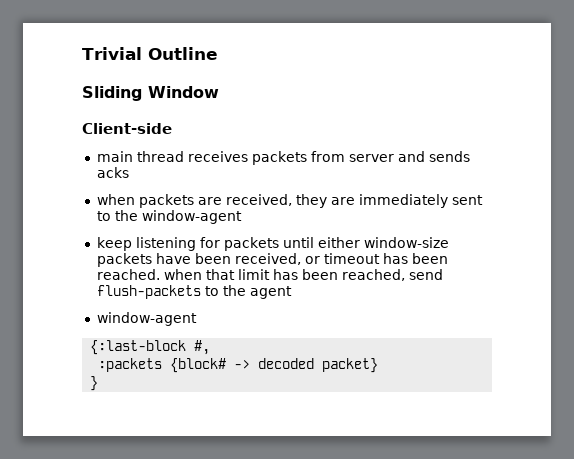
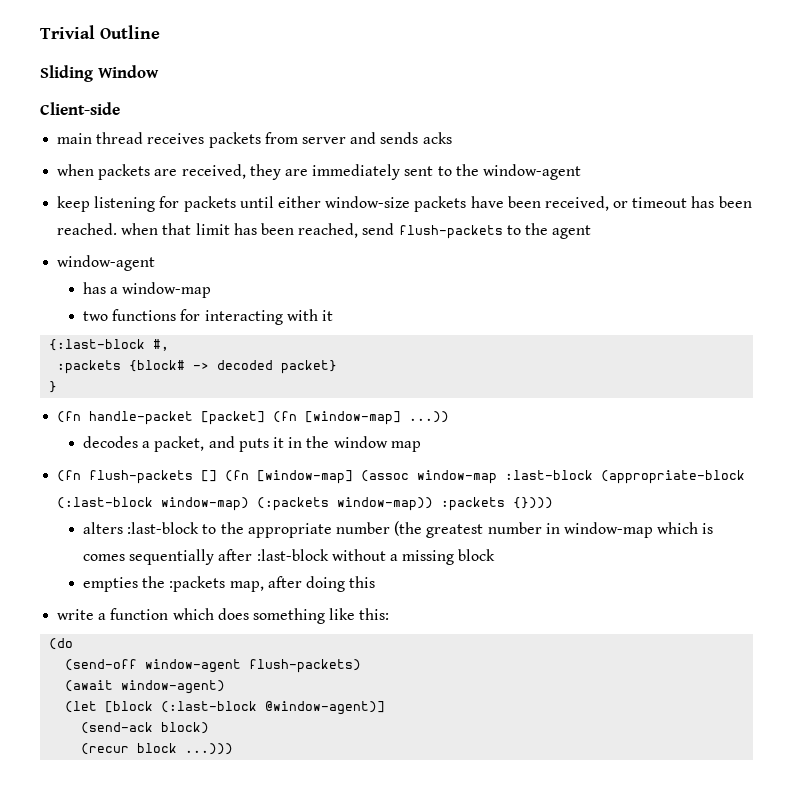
+ has a window-map
+ two functions for interacting with it
+ (fn handle-packet [packet] (fn [window-map] ...))
+ decodes a packet, and puts it in the window map
+ (fn flush-packets [] (fn [window-map] (assoc window-map :last-block (appropriate-block (:last-block window-map) (:packets window-map)) :packets {})))
+ alters :last-block to the appropriate number (the greatest number in window-map which is comes sequentially after :last-block without a missing block
+ empties the :packets map, after doing this
+ write a function which does something like this:
+ (do
+ (send-off window-agent flush-packets)
+ (await window-agent)
+ (let [block (:last-block @window-agent)]
+ (send-ack block)
+ (recur block ...)))

